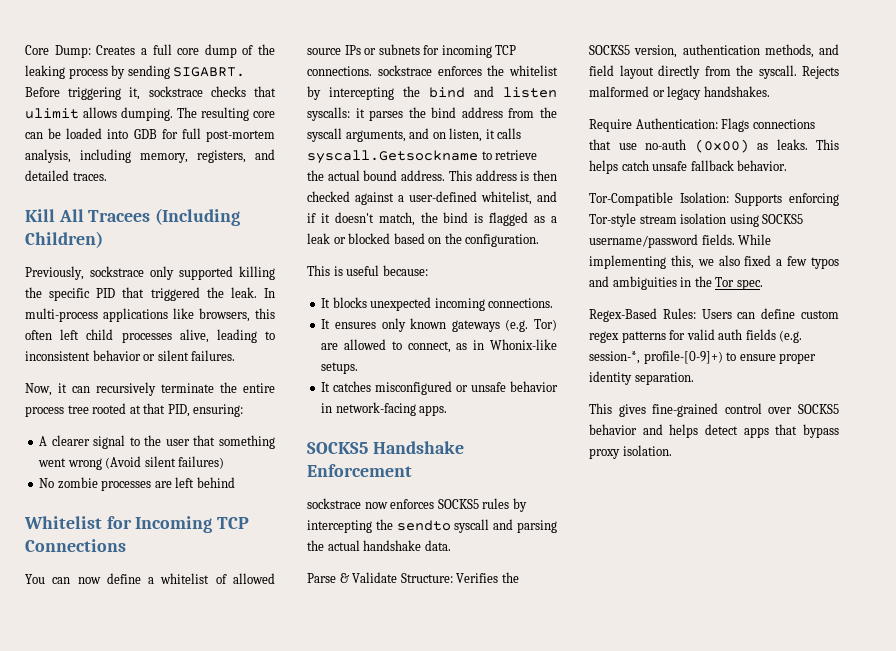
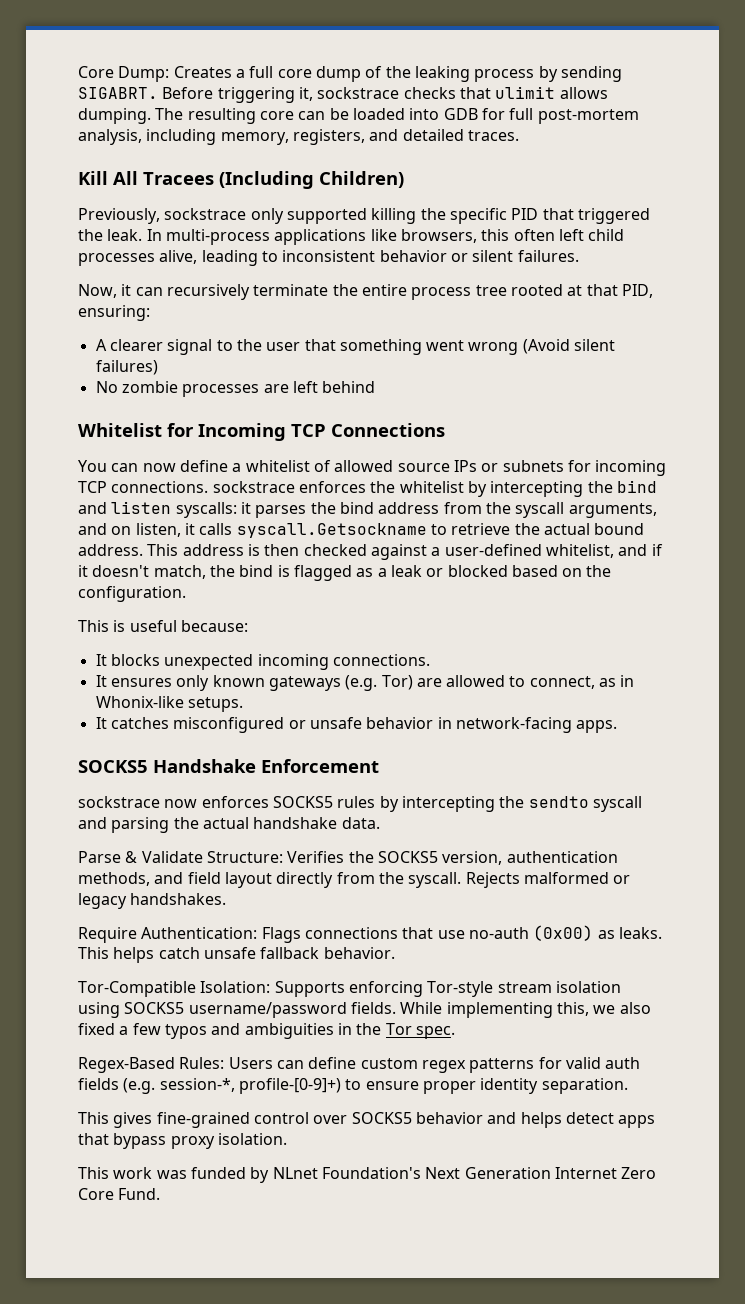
+ This work was funded by NLnet Foundation's Next Generation Internet Zero Core Fund.

